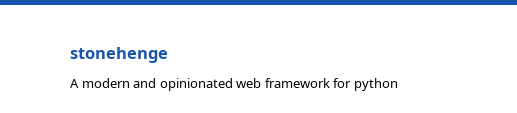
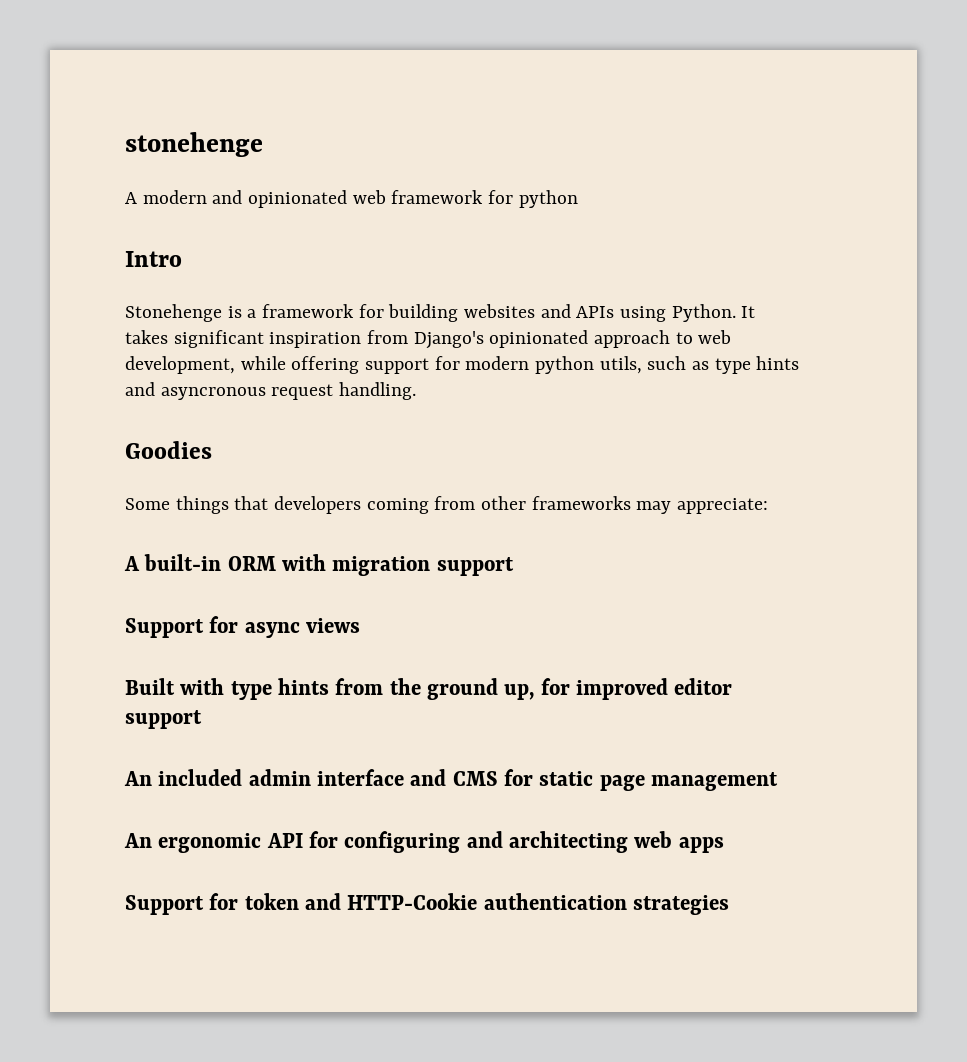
+ Intro
+ Stonehenge is a framework for building websites and APIs using Python. It takes significant inspiration from Django's opinionated approach to web development, while offering support for modern python utils, such as type hints and asyncronous request handling.
+ Goodies
+ Some things that developers coming from other frameworks may appreciate:
+ A built-in ORM with migration support
+ Support for async views
+ Built with type hints from the ground up, for improved editor support
+ An included admin interface and CMS for static page management
+ An ergonomic API for configuring and architecting web apps
+ Support for token and HTTP-Cookie authentication strategies

